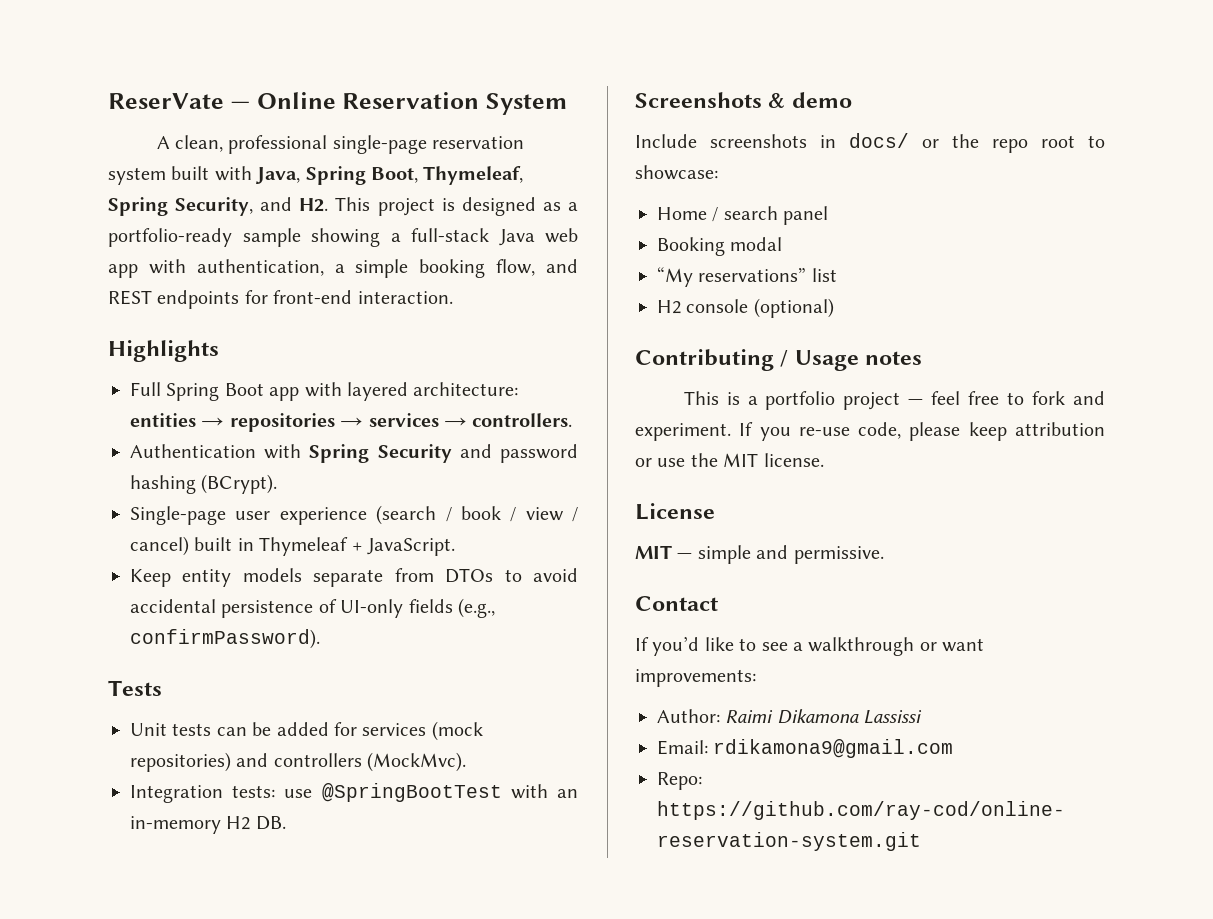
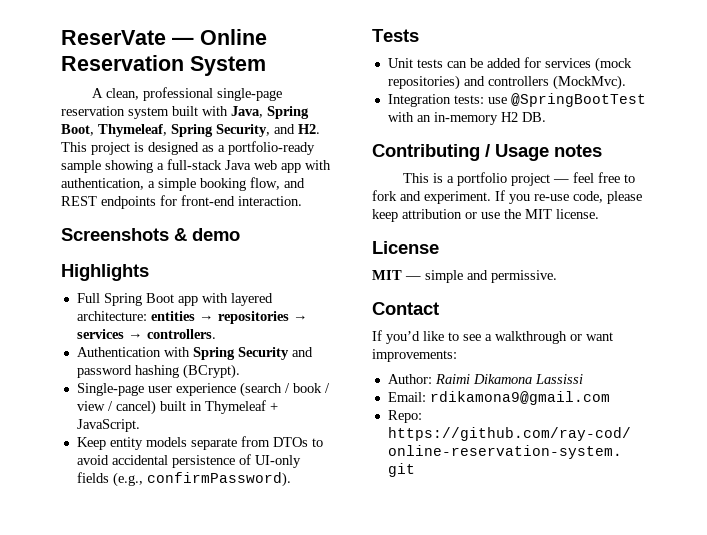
+ Screenshots & demo
- Screenshots & demo
- Include screenshots in docs/ or the repo root to showcase:
- Home / search panel
- Booking modal
- “My reservations” list
- H2 console (optional)

